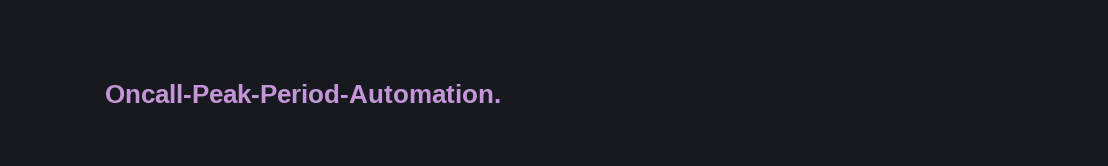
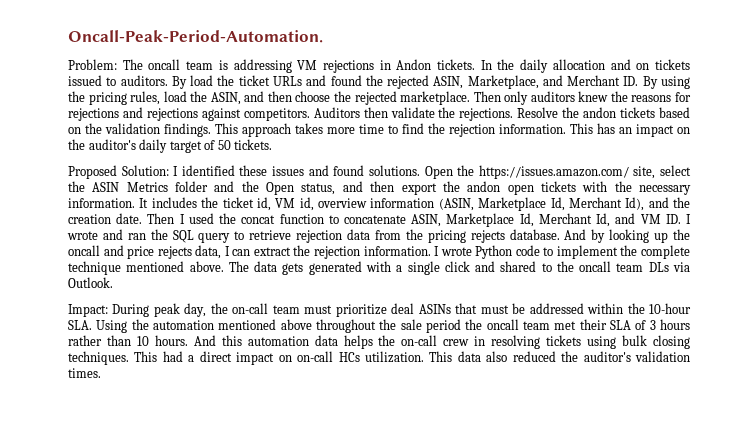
+ Problem: The oncall team is addressing VM rejections in Andon tickets. In the daily allocation and on tickets issued to auditors. By load the ticket URLs and found the rejected ASIN, Marketplace, and Merchant ID. By using the pricing rules, load the ASIN, and then choose the rejected marketplace. Then only auditors knew the reasons for rejections and rejections against competitors. Auditors then validate the rejections. Resolve the andon tickets based on the validation findings. This approach takes more time to find the rejection information. This has an impact on the auditor's daily target of 50 tickets.
+ Proposed Solution: I identified these issues and found solutions. Open the https://issues.amazon.com/ site, select the ASIN Metrics folder and the Open status, and then export the andon open tickets with the necessary information. It includes the ticket id, VM id, overview information (ASIN, Marketplace Id, Merchant Id), and the creation date. Then I used the concat function to concatenate ASIN, Marketplace Id, Merchant Id, and VM ID. I wrote and ran the SQL query to retrieve rejection data from the pricing rejects database. And by looking up the oncall and price rejects data, I can extract the rejection information. I wrote Python code to implement the complete technique mentioned above. The data gets generated with a single click and shared to the oncall team DLs via Outlook.
+ Impact: During peak day, the on-call team must prioritize deal ASINs that must be addressed within the 10-hour SLA. Using the automation mentioned above throughout the sale period the oncall team met their SLA of 3 hours rather than 10 hours. And this automation data helps the on-call crew in resolving tickets using bulk closing techniques. This had a direct impact on on-call HCs utilization. This data also reduced the auditor's validation times.

